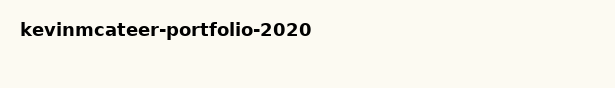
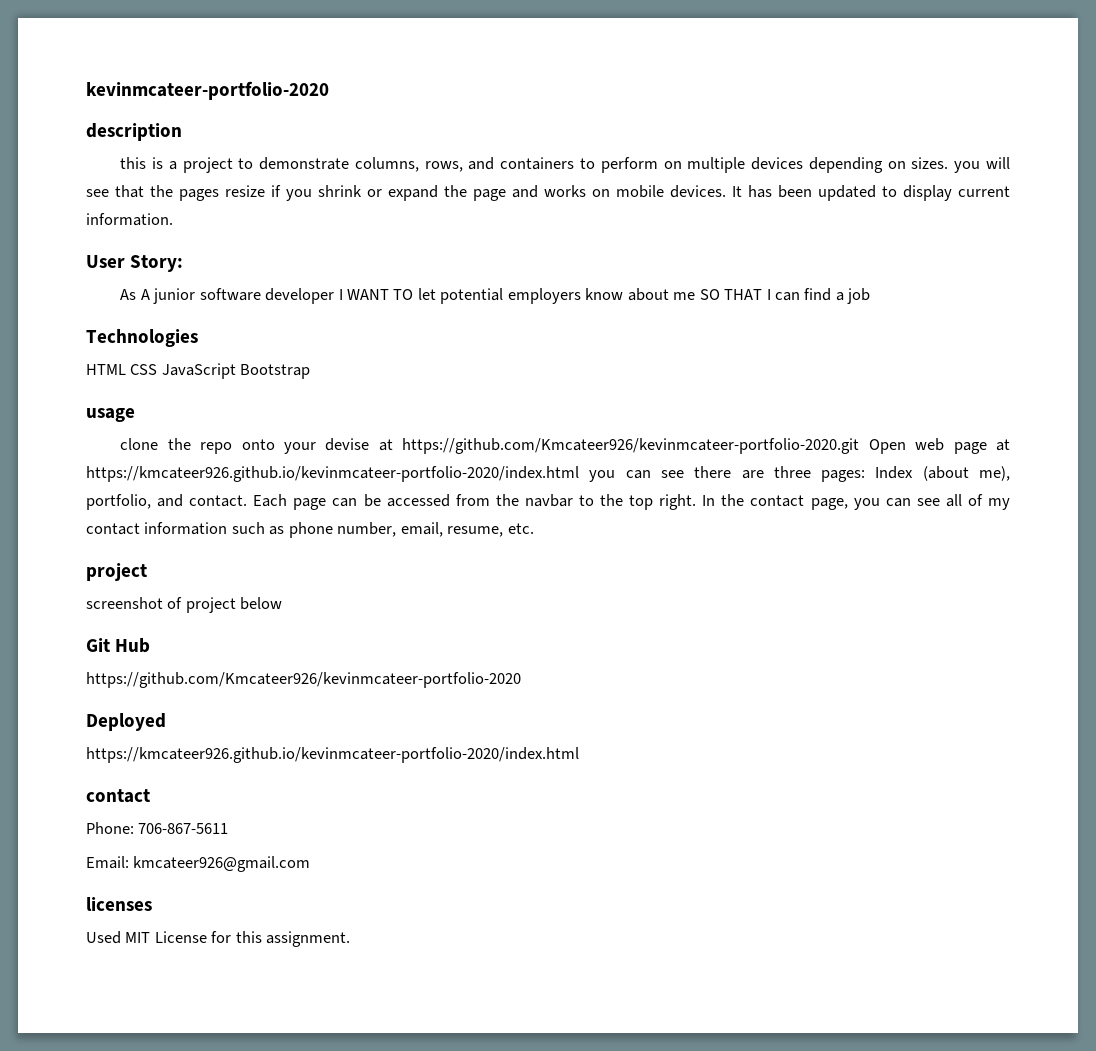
+ description
+ this is a project to demonstrate columns, rows, and containers to perform on multiple devices depending on sizes. you will see that the pages resize if you shrink or expand the page and works on mobile devices. It has been updated to display current information.
+ User Story:
+ As A junior software developer I WANT TO let potential employers know about me SO THAT I can find a job
+ Technologies
+ HTML CSS JavaScript Bootstrap
+ usage
+ clone the repo onto your devise at https://github.com/Kmcateer926/kevinmcateer-portfolio-2020.git Open web page at https://kmcateer926.github.io/kevinmcateer-portfolio-2020/index.html you can see there are three pages: Index (about me), portfolio, and contact. Each page can be accessed from the navbar to the top right. In the contact page, you can see all of my contact information such as phone number, email, resume, etc.
+ project
+ screenshot of project below
+ Git Hub
+ https://github.com/Kmcateer926/kevinmcateer-portfolio-2020
+ Deployed
+ https://kmcateer926.github.io/kevinmcateer-portfolio-2020/index.html
+ contact
+ Phone: 706-867-5611
+ Email: kmcateer926@gmail.com
+ licenses
+ Used MIT License for this assignment.

